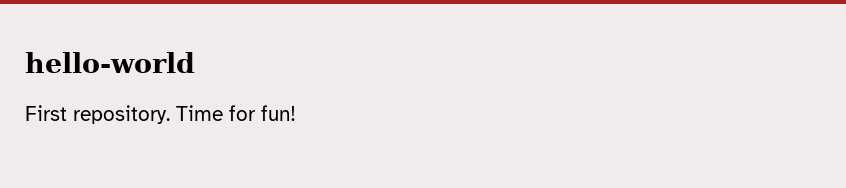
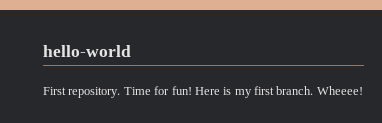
+ Here is my first branch. Wheeee!

